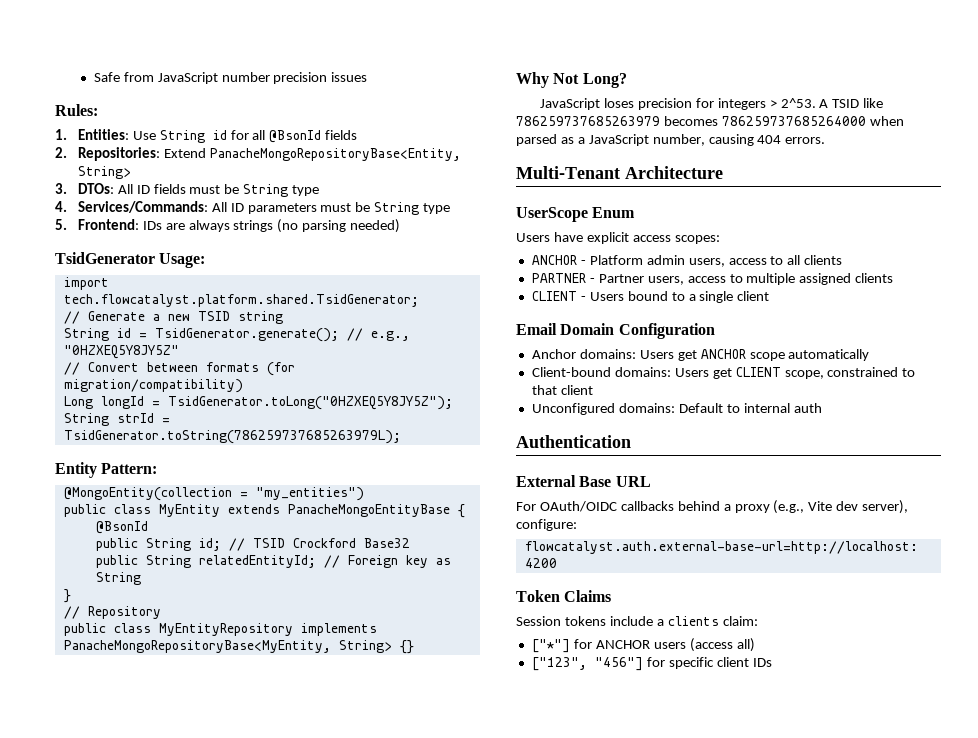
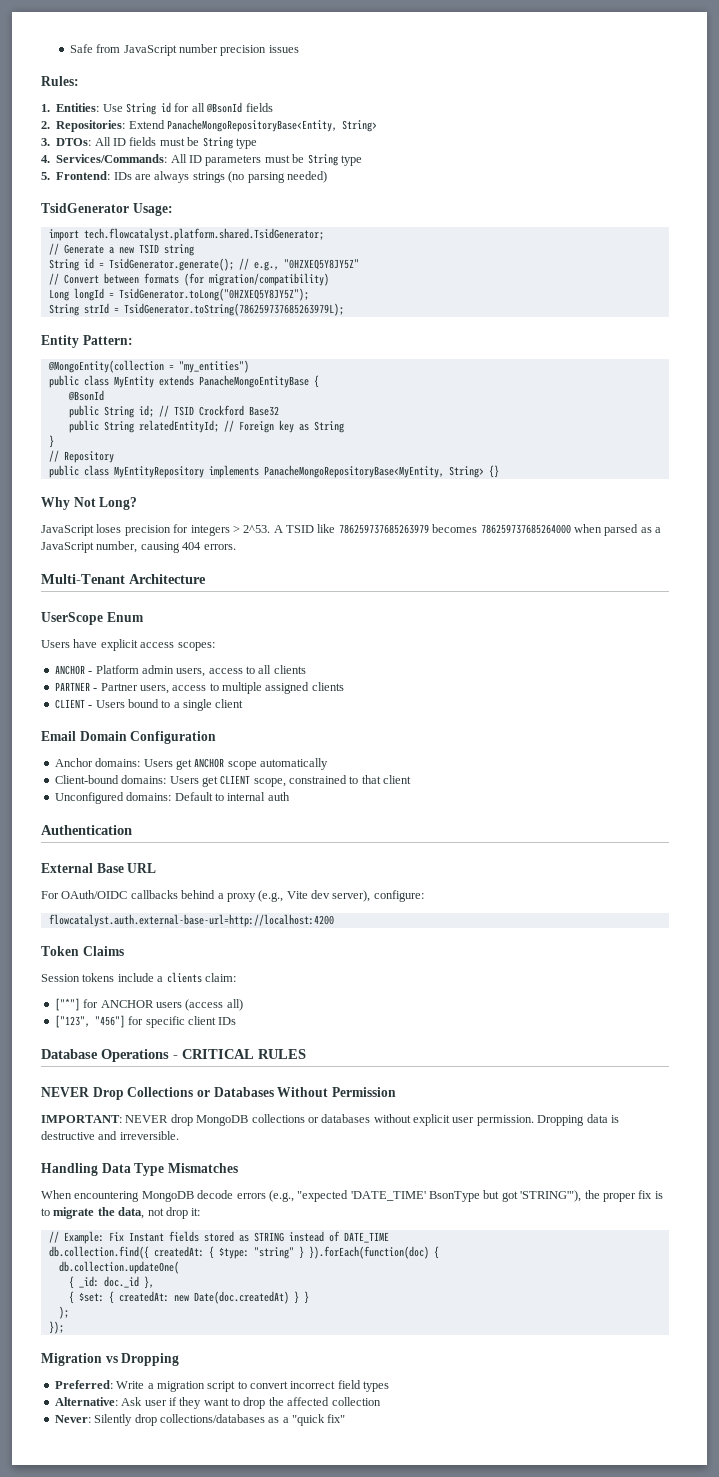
+ Database Operations - CRITICAL RULES
+ NEVER Drop Collections or Databases Without Permission
+ IMPORTANT: NEVER drop MongoDB collections or databases without explicit user permission. Dropping data is destructive and irreversible.
+ Handling Data Type Mismatches
+ When encountering MongoDB decode errors (e.g., "expected 'DATE_TIME' BsonType but got 'STRING'"), the proper fix is to migrate the data, not drop it:
+ // Example: Fix Instant fields stored as STRING instead of DATE_TIME
+ db.collection.find({ createdAt: { $type: "string" } }).forEach(function(doc) {
+ db.collection.updateOne(
+ { _id: doc._id },
+ { $set: { createdAt: new Date(doc.createdAt) } }
+ );
+ });
+ Migration vs Dropping
+ Preferred: Write a migration script to convert incorrect field types
+ Alternative: Ask user if they want to drop the affected collection
+ Never: Silently drop collections/databases as a "quick fix"

